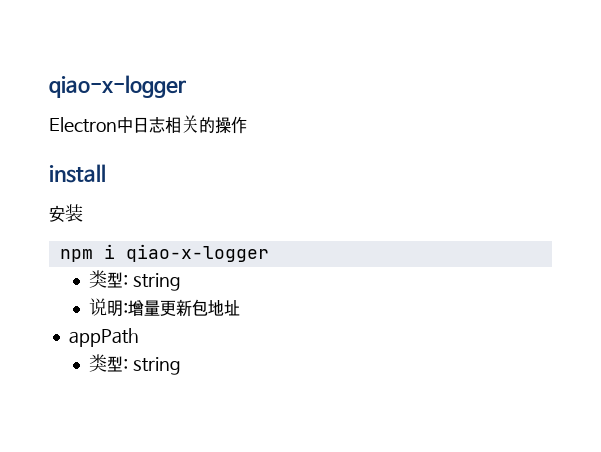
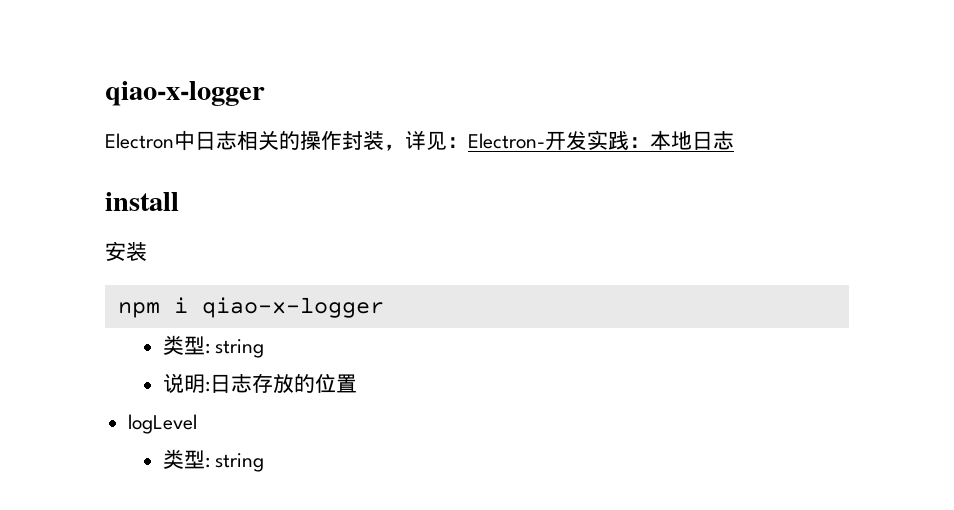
- Electron中日志相关的操作
+ Electron中日志相关的操作封装，详见：Electron-开发实践：本地日志
- 说明:增量更新包地址
- appPath
+ 说明:日志存放的位置
+ logLevel

